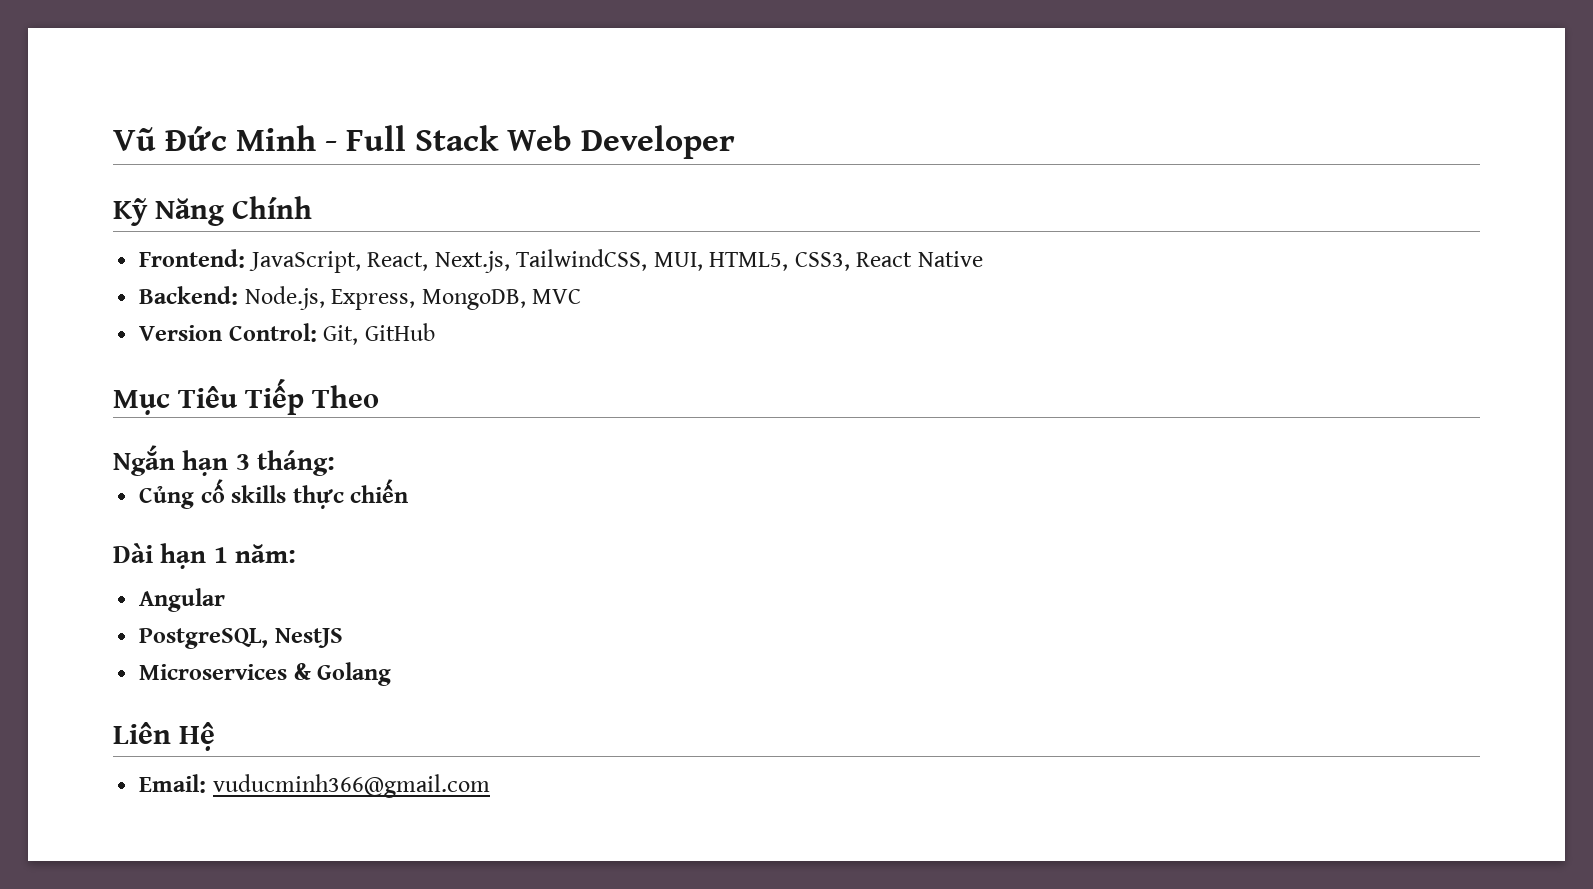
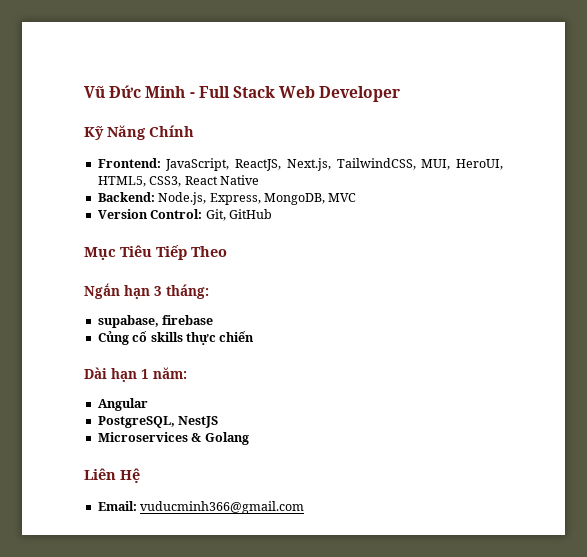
- Frontend: JavaScript, React, Next.js, TailwindCSS, MUI, HTML5, CSS3, React Native
+ Frontend: JavaScript, ReactJS, Next.js, TailwindCSS, MUI, HeroUI, HTML5, CSS3, React Native
+ supabase, firebase

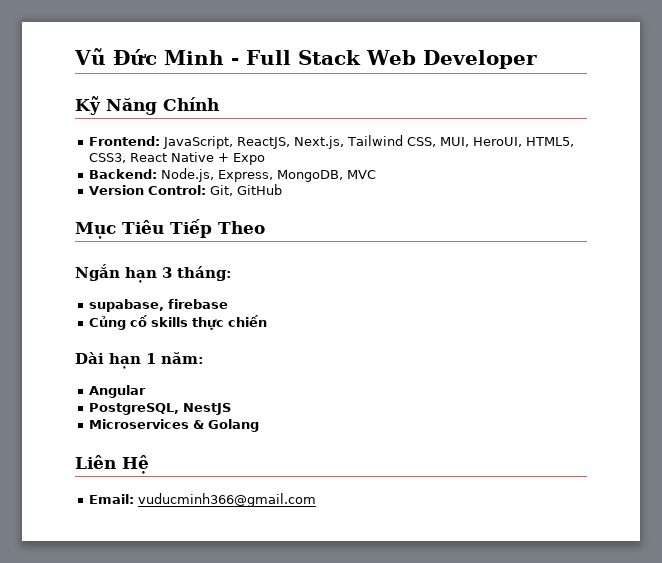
- Frontend: JavaScript, ReactJS, Next.js, TailwindCSS, MUI, HeroUI, HTML5, CSS3, React Native
+ Frontend: JavaScript, ReactJS, Next.js, Tailwind CSS, MUI, HeroUI, HTML5, CSS3, React Native + Expo

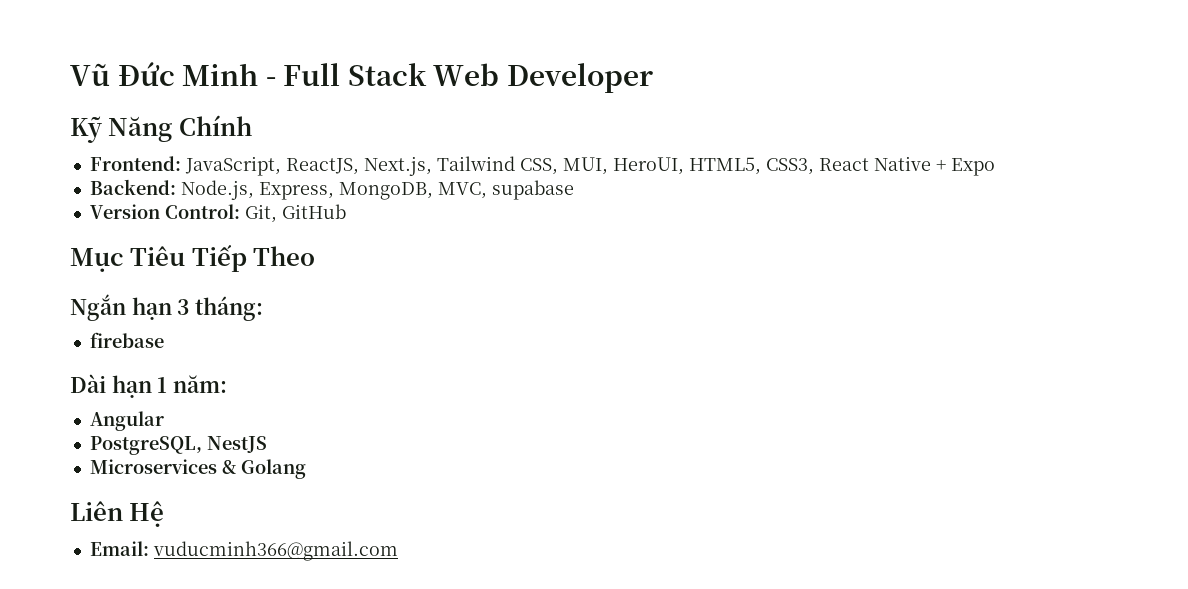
- Backend: Node.js, Express, MongoDB, MVC
+ Backend: Node.js, Express, MongoDB, MVC, supabase
- supabase, firebase
+ firebase
- Củng cố skills thực chiến

